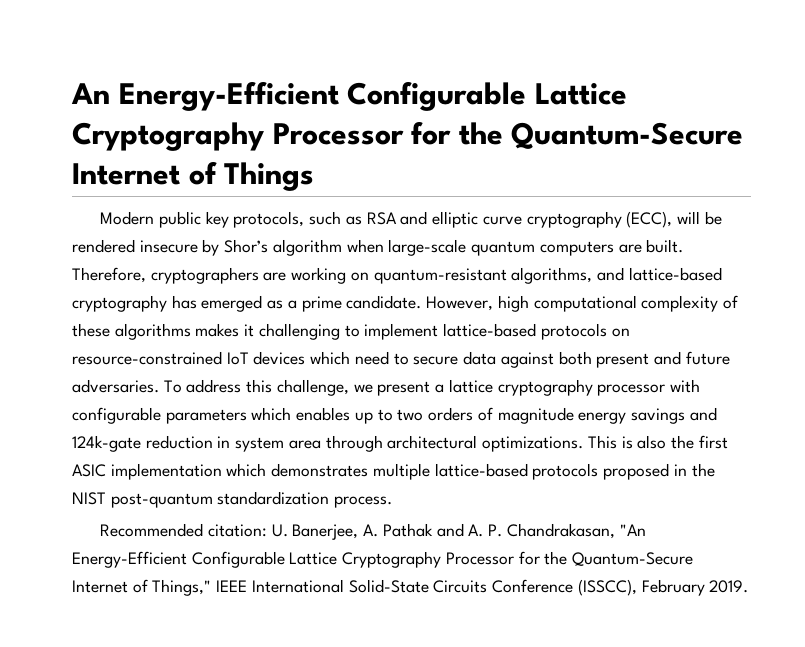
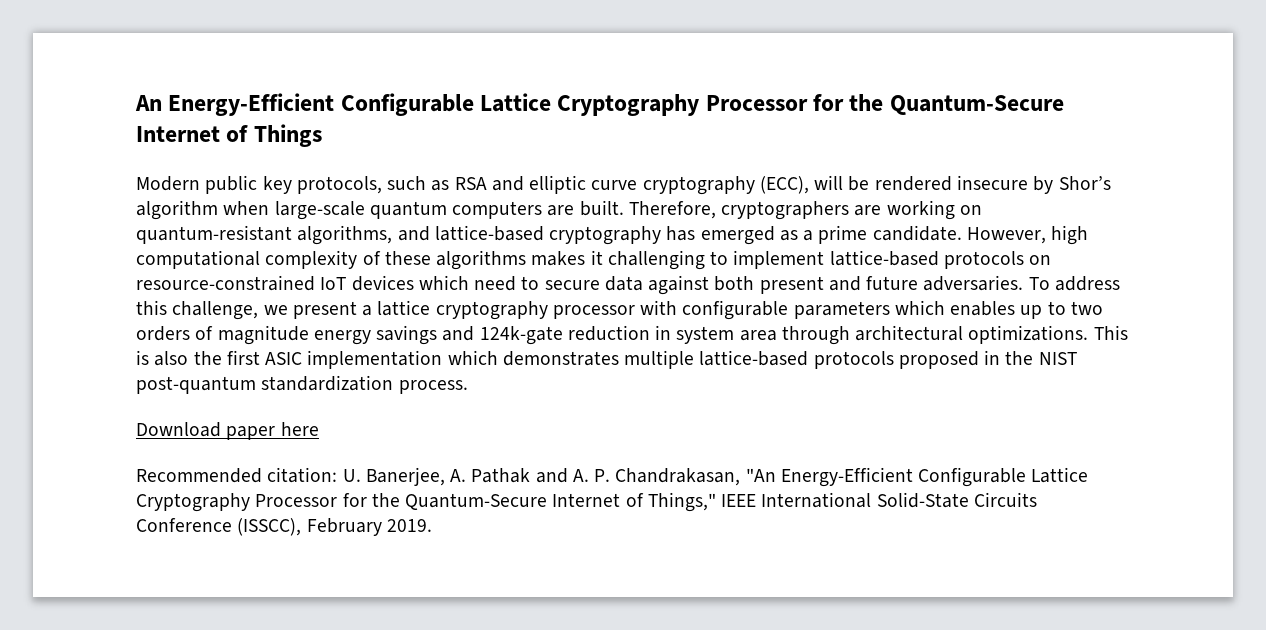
+ Download paper here

